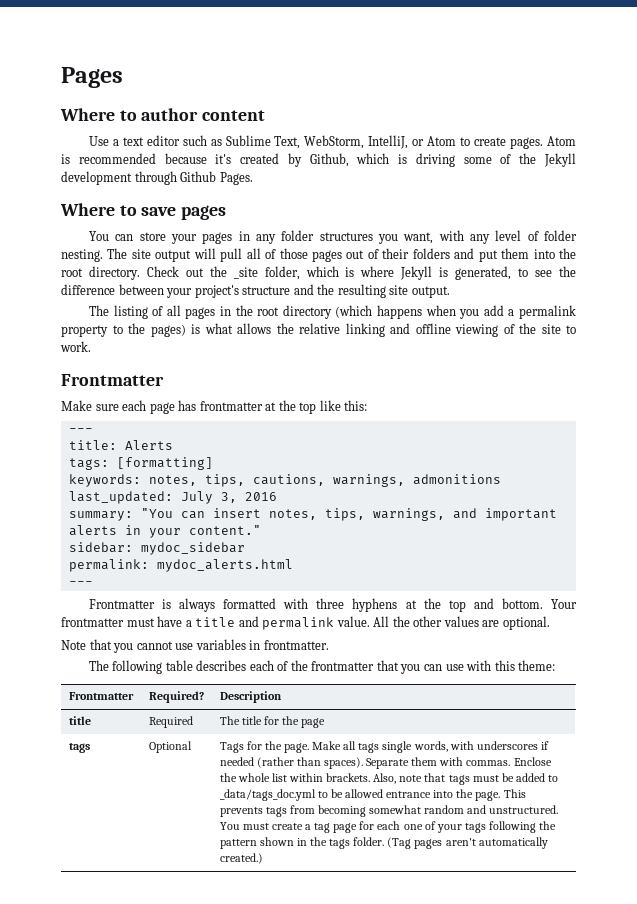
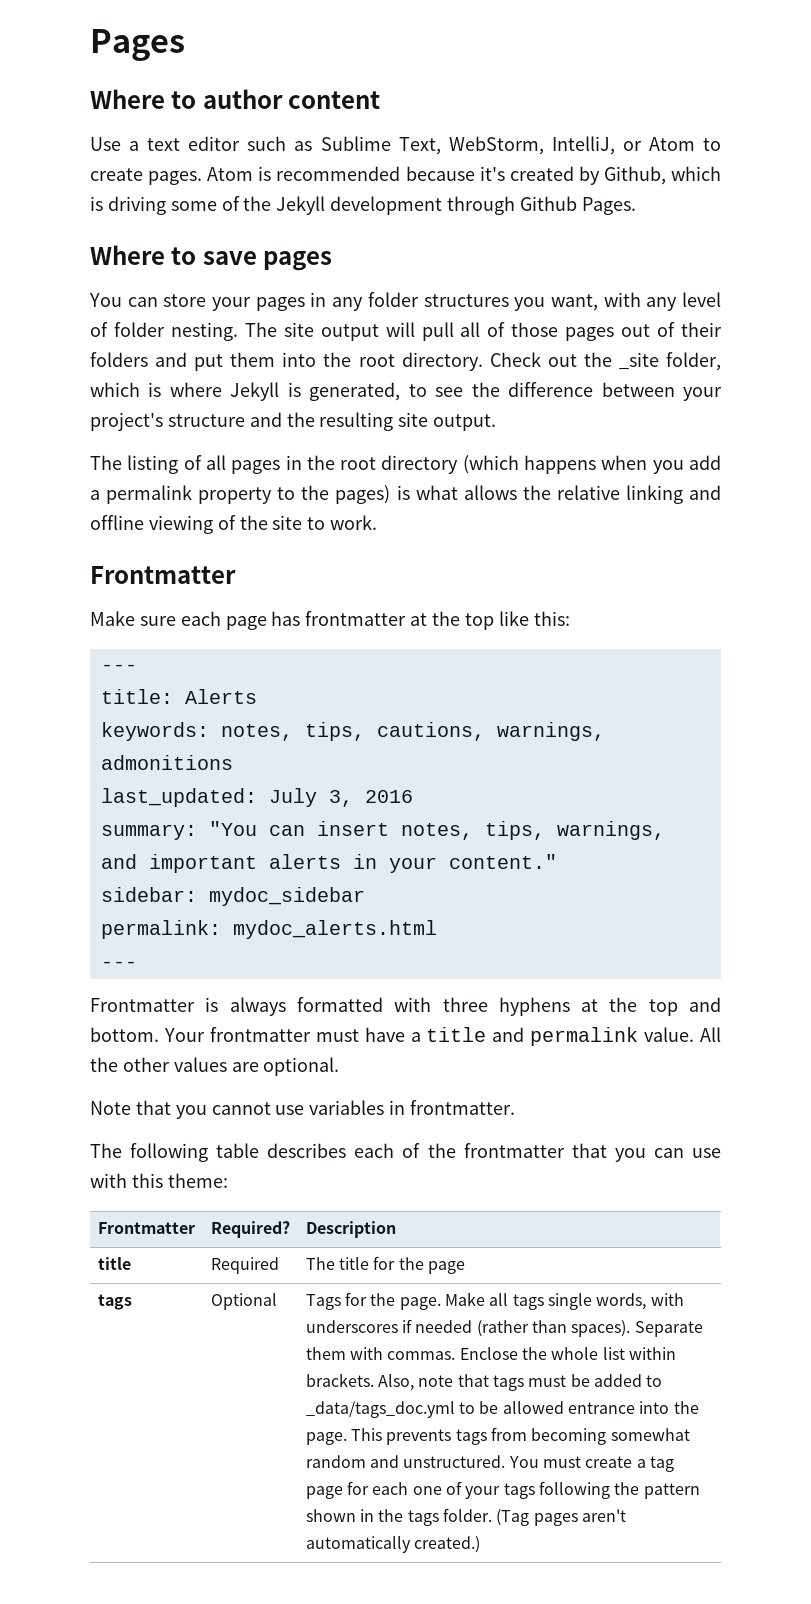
- tags: [formatting]

